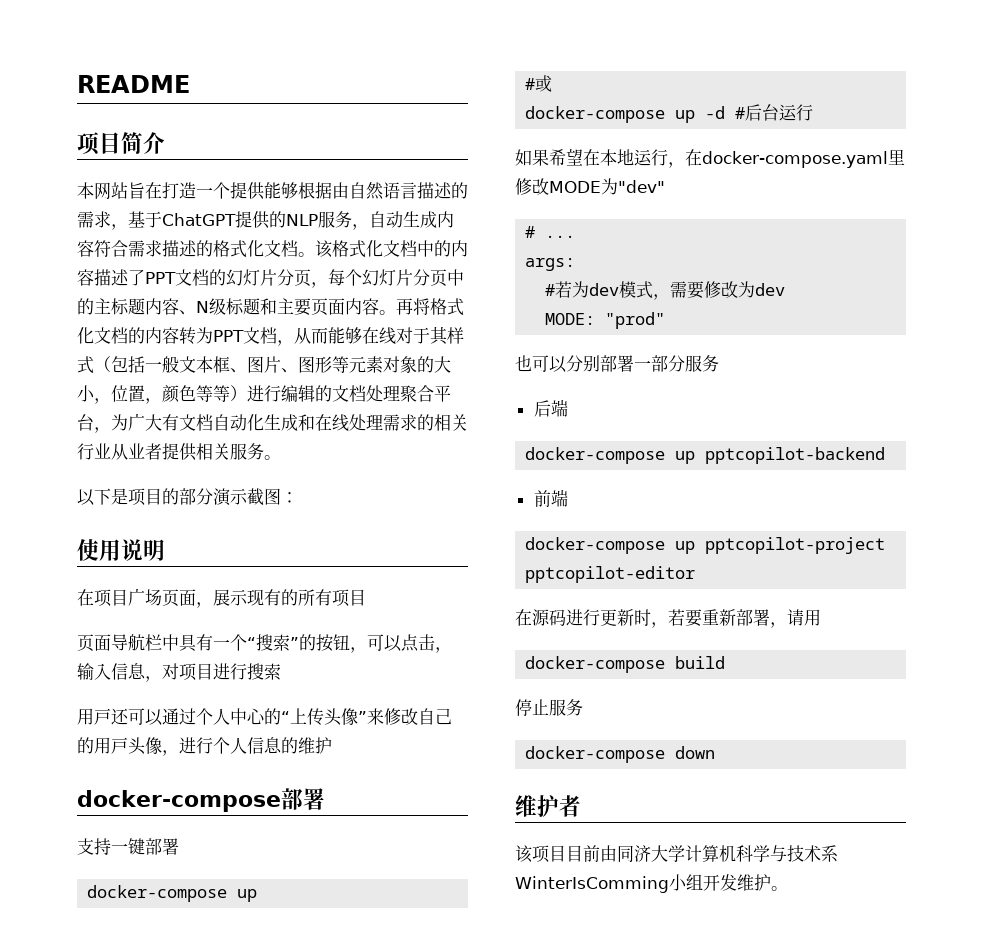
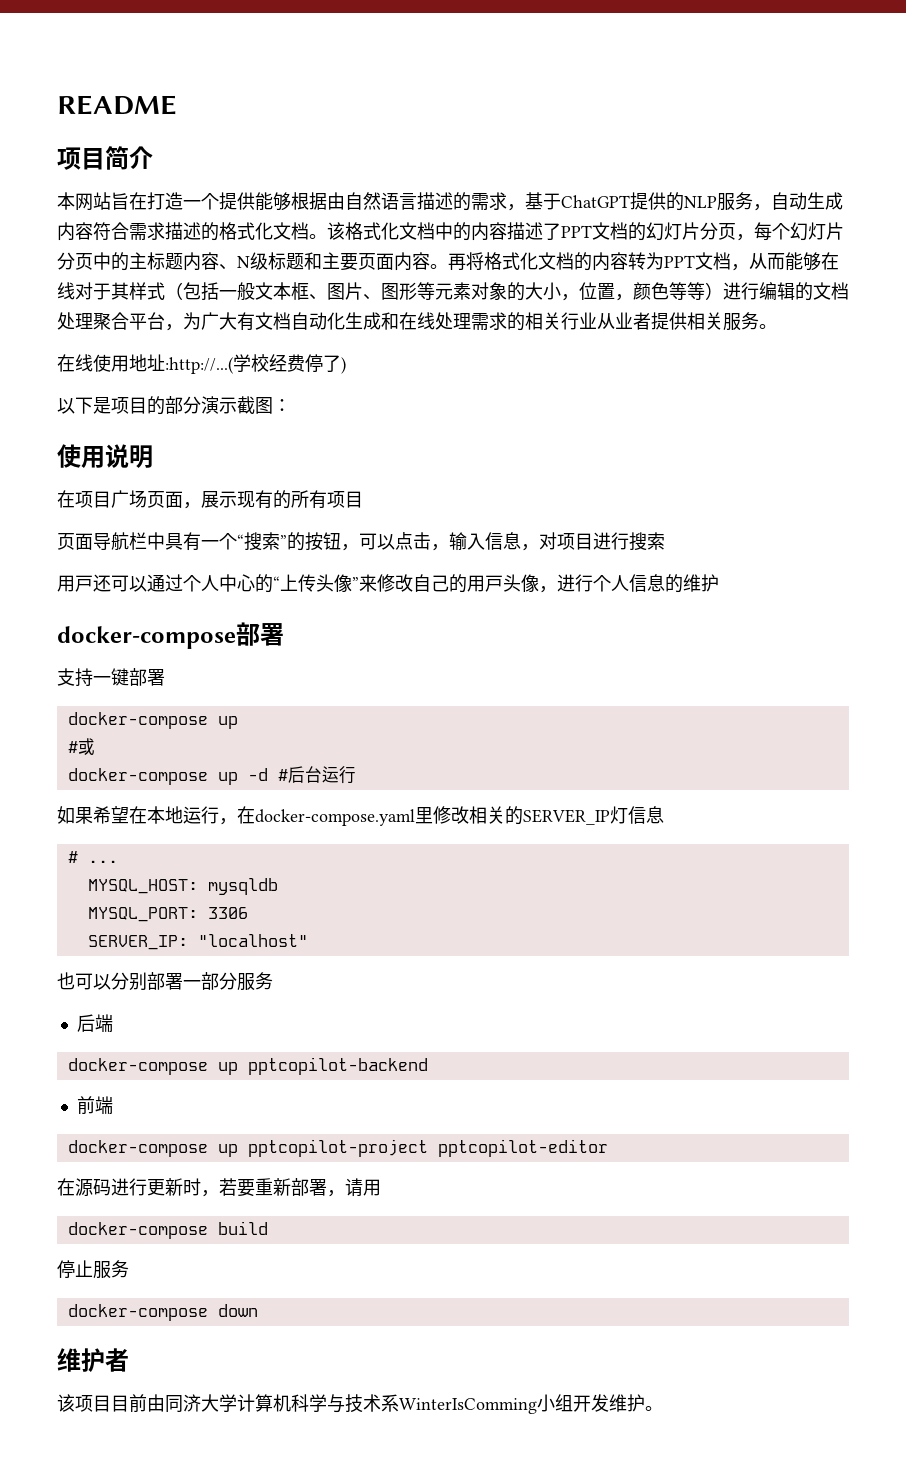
+ 在线使用地址:http://...(学校经费停了)
- 如果希望在本地运行，在docker-compose.yaml里修改MODE为"dev"
+ 如果希望在本地运行，在docker-compose.yaml里修改相关的SERVER_IP灯信息
  # ...
- args:
- #若为dev模式，需要修改为dev
- MODE: "prod"
+ MYSQL_HOST: mysqldb
+ MYSQL_PORT: 3306
+ SERVER_IP: "localhost"

